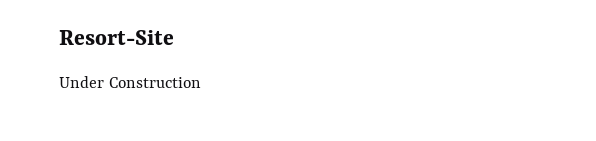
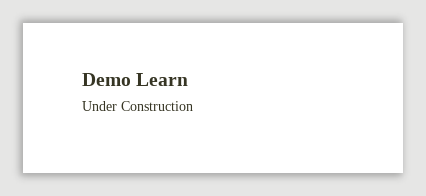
- Resort-Site
+ Demo Learn

